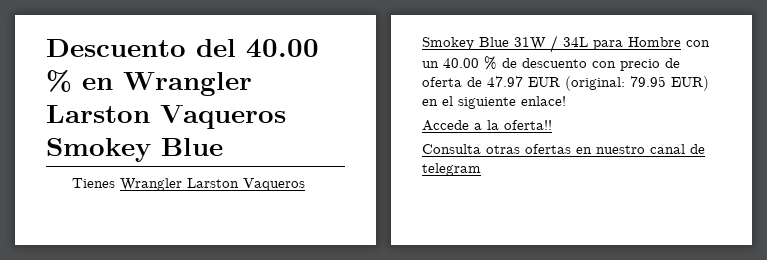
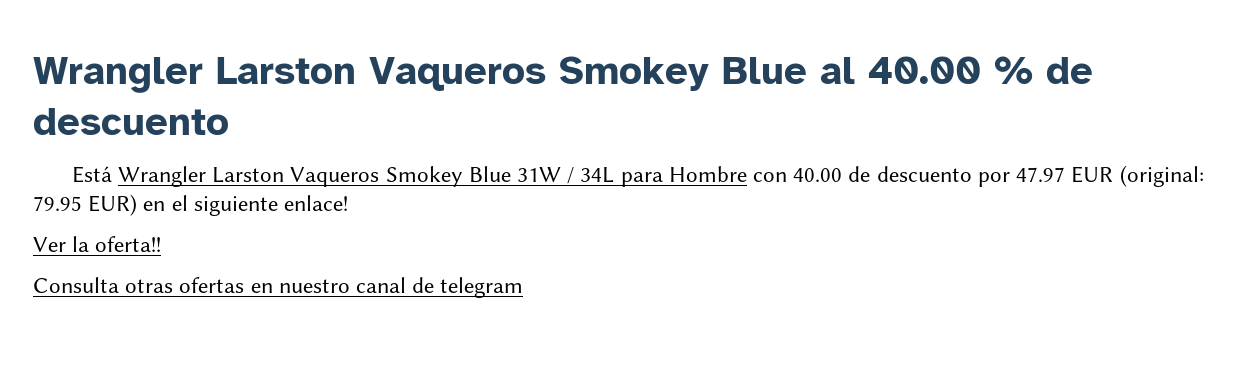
- Descuento del 40.00 % en Wrangler Larston Vaqueros Smokey Blue
- Tienes Wrangler Larston Vaqueros Smokey Blue 31W / 34L para Hombre con un 40.00 % de descuento con precio de oferta de 47.97 EUR (original: 79.95 EUR) en el siguiente enlace!
+ Wrangler Larston Vaqueros Smokey Blue al 40.00 % de descuento
+ Está Wrangler Larston Vaqueros Smokey Blue 31W / 34L para Hombre con 40.00 de descuento por 47.97 EUR (original: 79.95 EUR) en el siguiente enlace!
- Accede a la oferta!!
+ Ver la oferta!!

